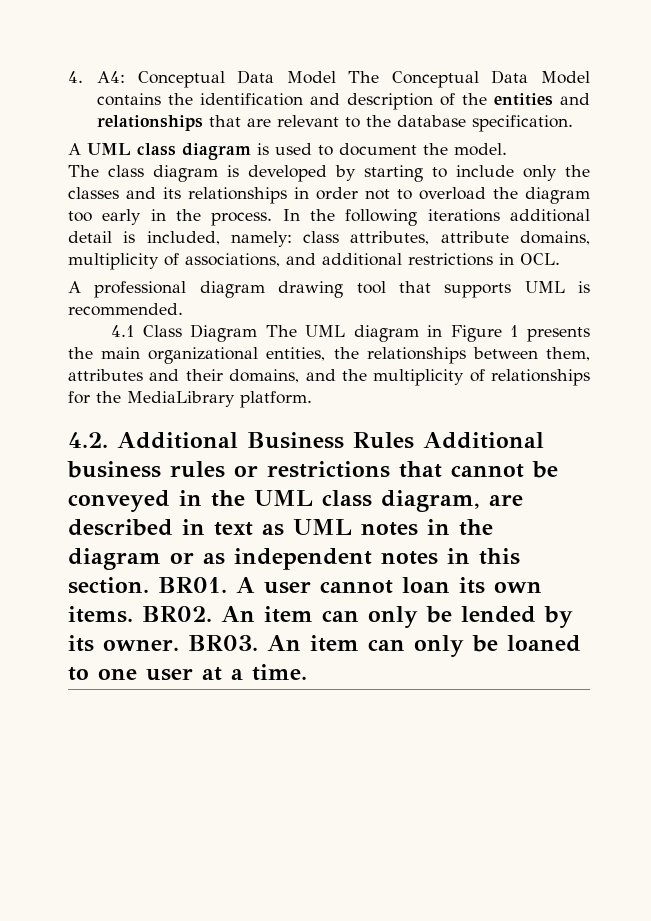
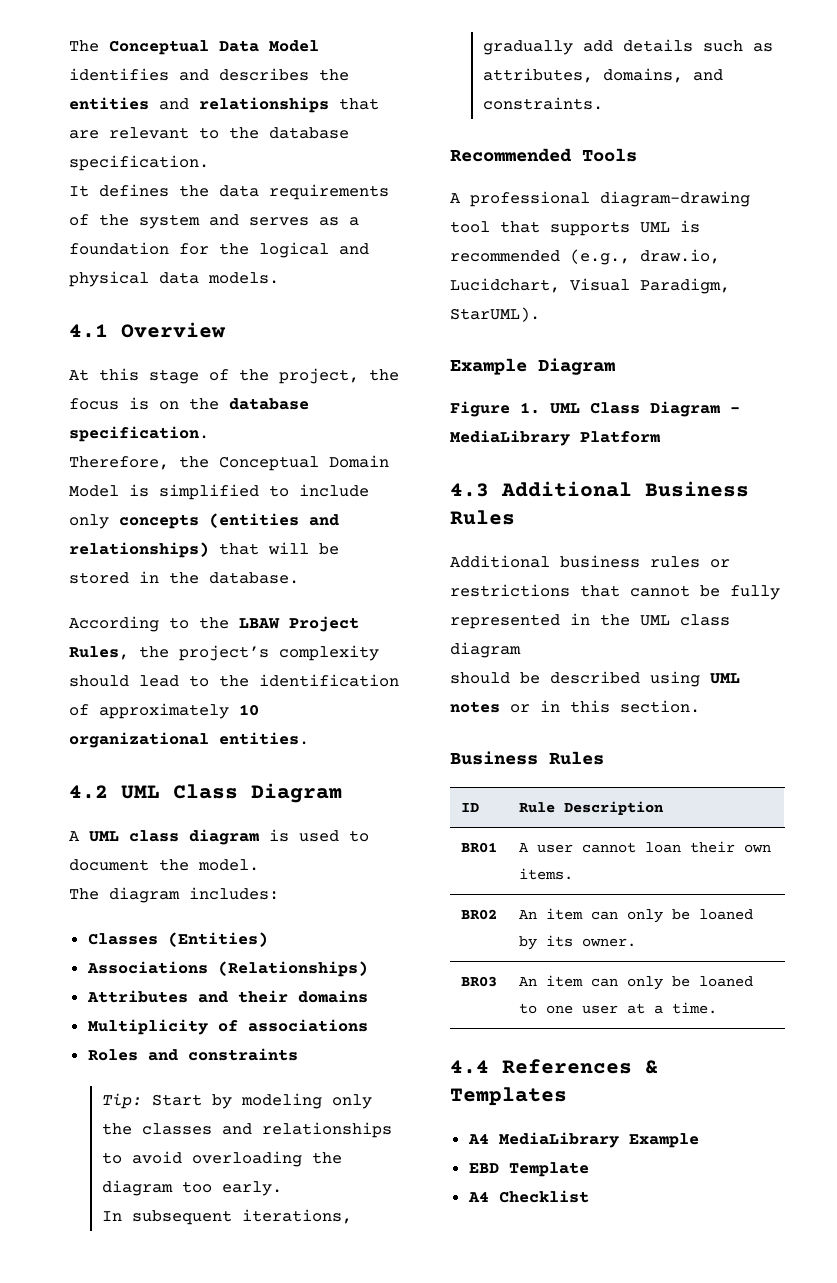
- 4. A4: Conceptual Data Model The Conceptual Data Model contains the identification and description of the entities and relationships that are relevant to the database specification.
+ The Conceptual Data Model identifies and describes the entities and relationships that are relevant to the database specification.
+ It defines the data requirements of the system and serves as a foundation for the logical and physical data models.
+ 4.1 Overview
+ At this stage of the project, the focus is on the database specification.
+ Therefore, the Conceptual Domain Model is simplified to include only concepts (entities and relationships) that will be stored in the database.
+ According to the LBAW Project Rules, the project’s complexity should lead to the identification of approximately 10 organizational entities.
+ 4.2 UML Class Diagram
- The class diagram is developed by starting to include only the classes and its relationships in order not to overload the diagram too early in the process. In the following iterations additional detail is included, namely: class attributes, attribute domains, multiplicity of associations, and additional restrictions in OCL.
+ The diagram includes:
+ Classes (Entities)
+ Associations (Relationships)
+ Attributes and their domains
+ Multiplicity of associations
+ Roles and constraints
+ Tip: Start by modeling only the classes and relationships to avoid overloading the diagram too early.
+ In subsequent iterations, gradually add details such as attributes, domains, and constraints.
+ Recommended Tools
- A professional diagram drawing tool that supports UML is recommended.
- 4.1 Class Diagram The UML diagram in Figure 1 presents the main organizational entities, the relationships between them, attributes and their domains, and the multiplicity of relationships for the MediaLibrary platform.
- 4.2. Additional Business Rules Additional business rules or restrictions that cannot be conveyed in the UML class diagram, are described in text as UML notes in the diagram or as independent notes in this section. BR01. A user cannot loan its own items. BR02. An item can only be lended by its owner. BR03. An item can only be loaned to one user at a time.
+ A professional diagram-drawing tool that supports UML is recommended (e.g., draw.io, Lucidchart, Visual Paradigm, StarUML).
+ Example Diagram
+ Figure 1. UML Class Diagram – MediaLibrary Platform
+ 4.3 Additional Business Rules
+ Additional business rules or restrictions that cannot be fully represented in the UML class diagram
+ should be described using UML notes or in this section.
+ Business Rules
+ ID | Rule Description
+ BR01 | A user cannot loan their own items.
+ BR02 | An item can only be loaned by its owner.
+ BR03 | An item can only be loaned to one user at a time.
+ 4.4 References & Templates
+ A4 MediaLibrary Example
+ EBD Template
+ A4 Checklist

